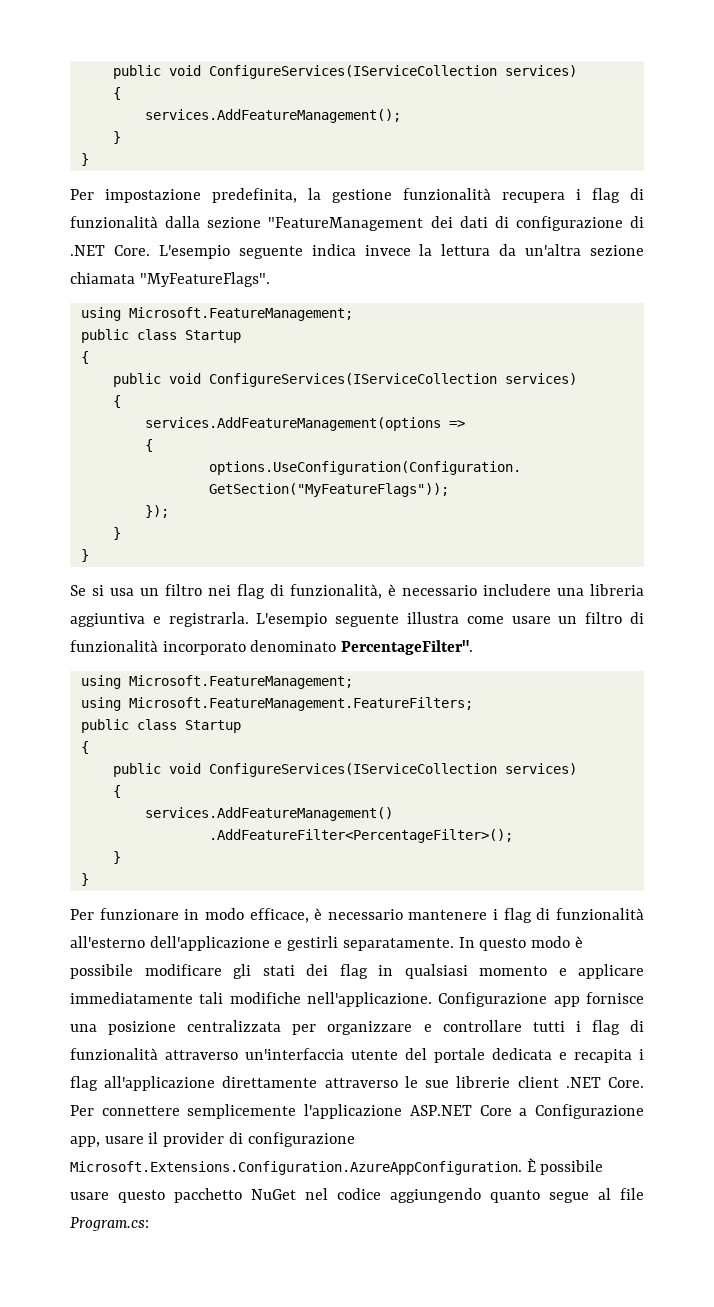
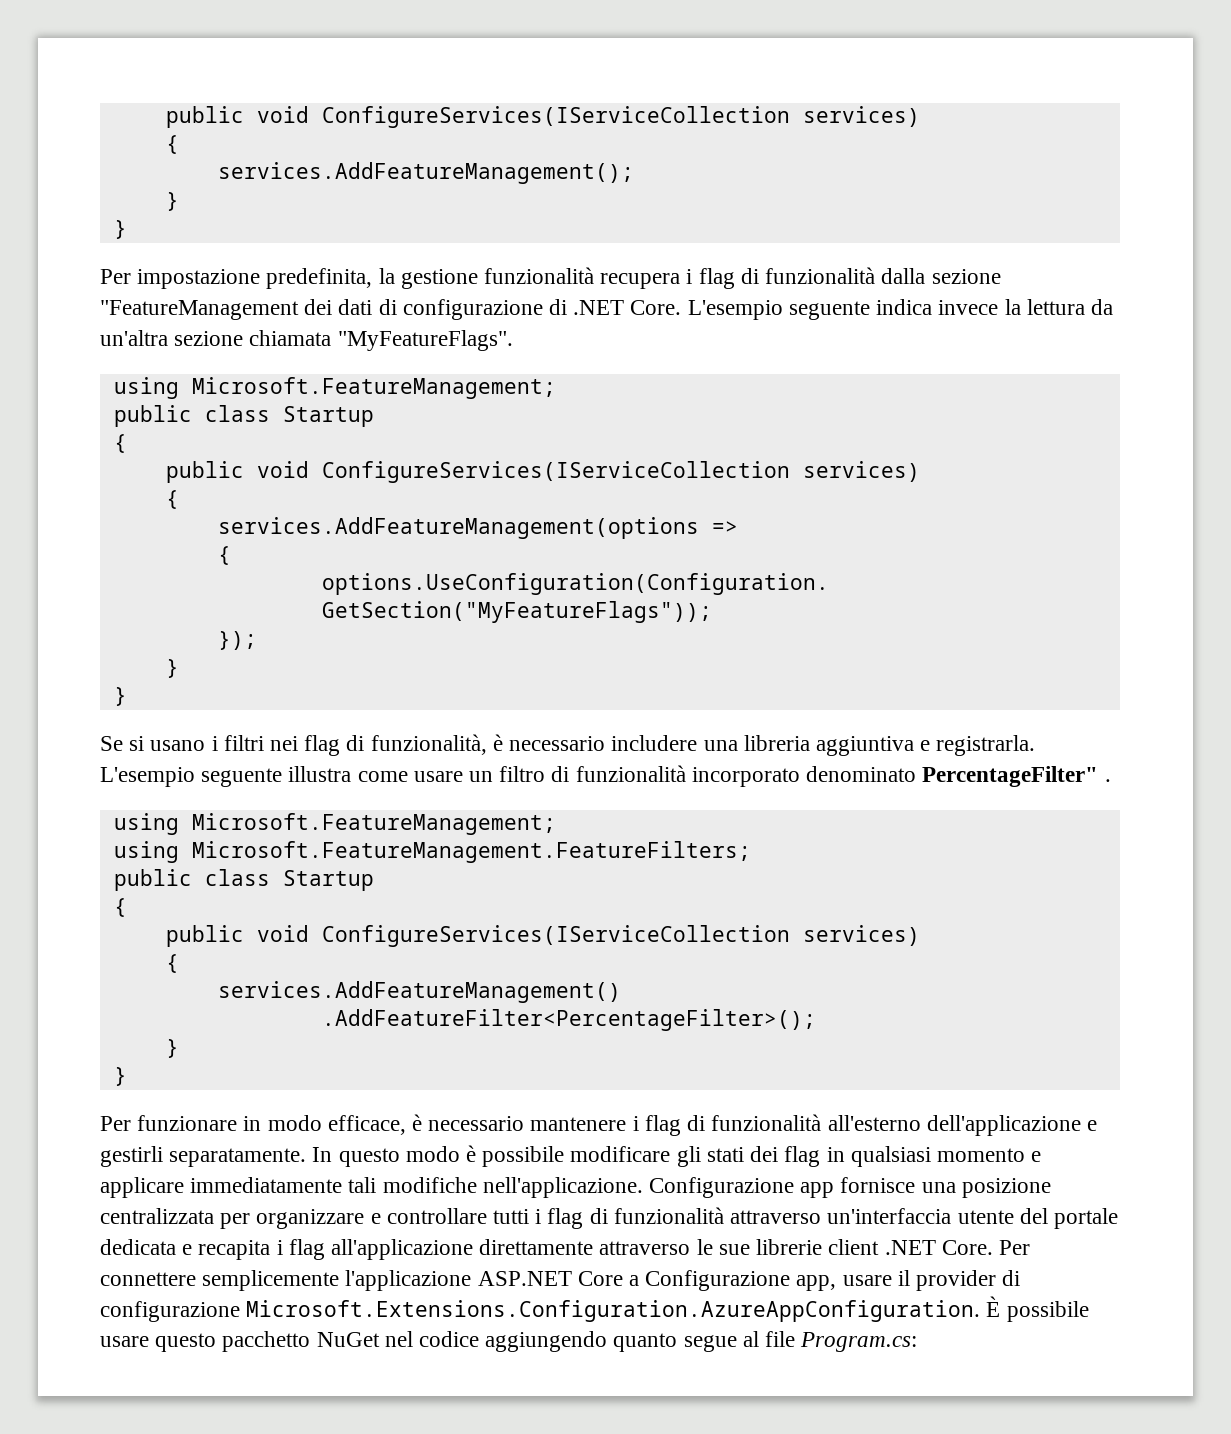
- Se si usa un filtro nei flag di funzionalità, è necessario includere una libreria aggiuntiva e registrarla.
+ Se si usano i filtri nei flag di funzionalità, è necessario includere una libreria aggiuntiva e registrarla.
- L'esempio seguente illustra come usare un filtro di funzionalità incorporato denominato PercentageFilter".
+ L'esempio seguente illustra come usare un filtro di funzionalità incorporato denominato PercentageFilter" .

